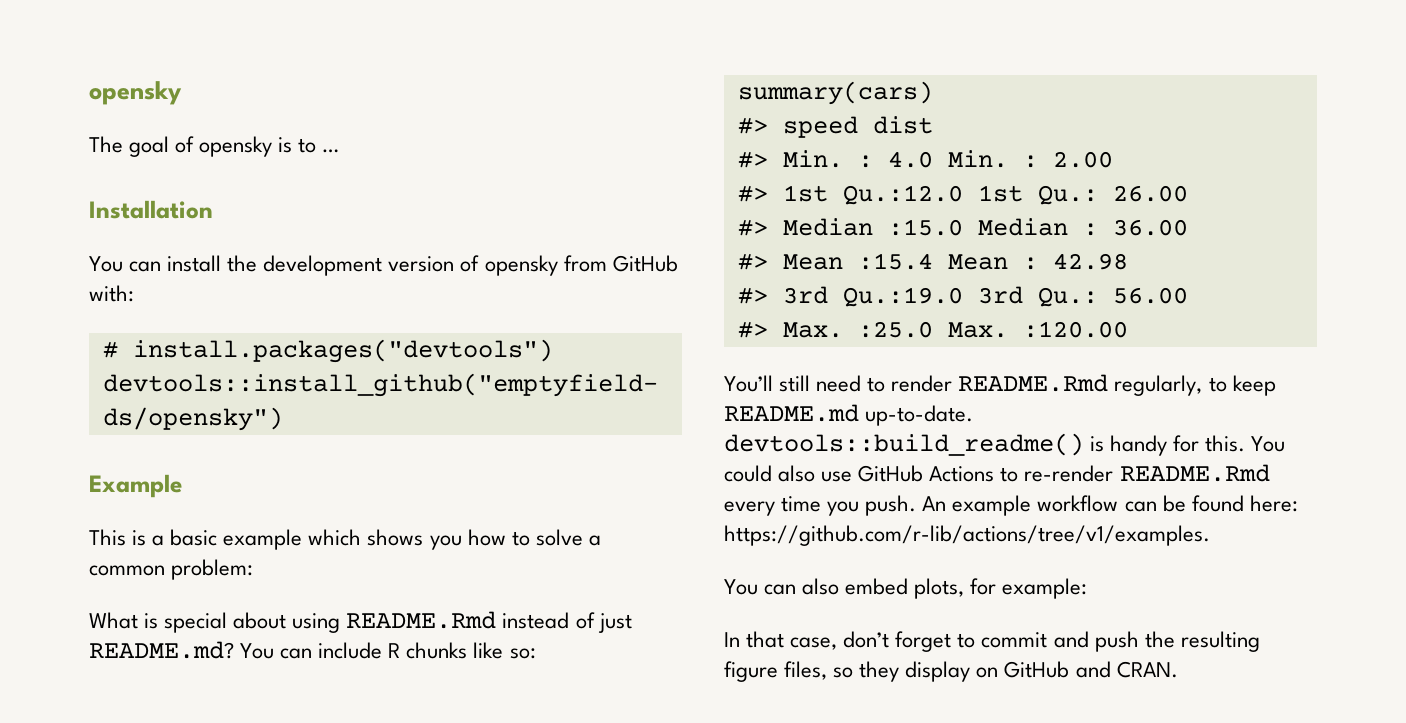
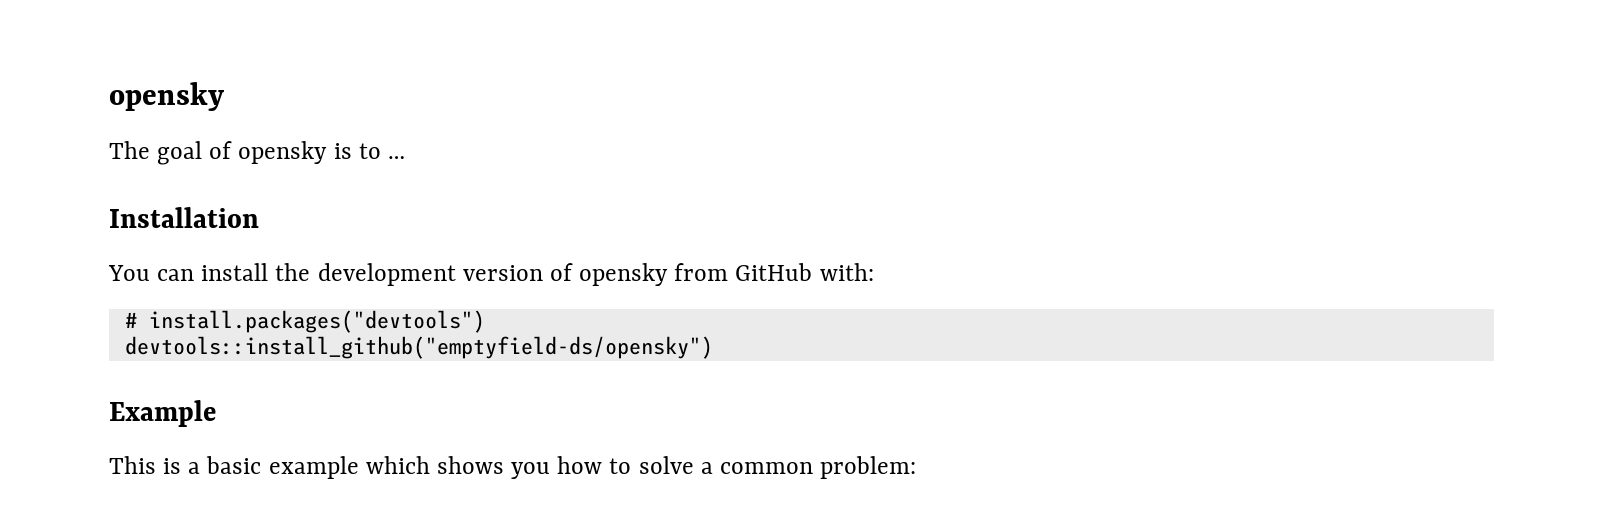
- What is special about using README.Rmd instead of just README.md? You can include R chunks like so:
- summary(cars)
- #> speed dist
- #> Min. : 4.0 Min. : 2.00
- #> 1st Qu.:12.0 1st Qu.: 26.00
- #> Median :15.0 Median : 36.00
- #> Mean :15.4 Mean : 42.98
- #> 3rd Qu.:19.0 3rd Qu.: 56.00
- #> Max. :25.0 Max. :120.00
- You’ll still need to render README.Rmd regularly, to keep README.md up-to-date. devtools::build_readme() is handy for this. You could also use GitHub Actions to re-render README.Rmd every time you push. An example workflow can be found here: https://github.com/r-lib/actions/tree/v1/examples.
- You can also embed plots, for example:
- In that case, don’t forget to commit and push the resulting figure files, so they display on GitHub and CRAN.

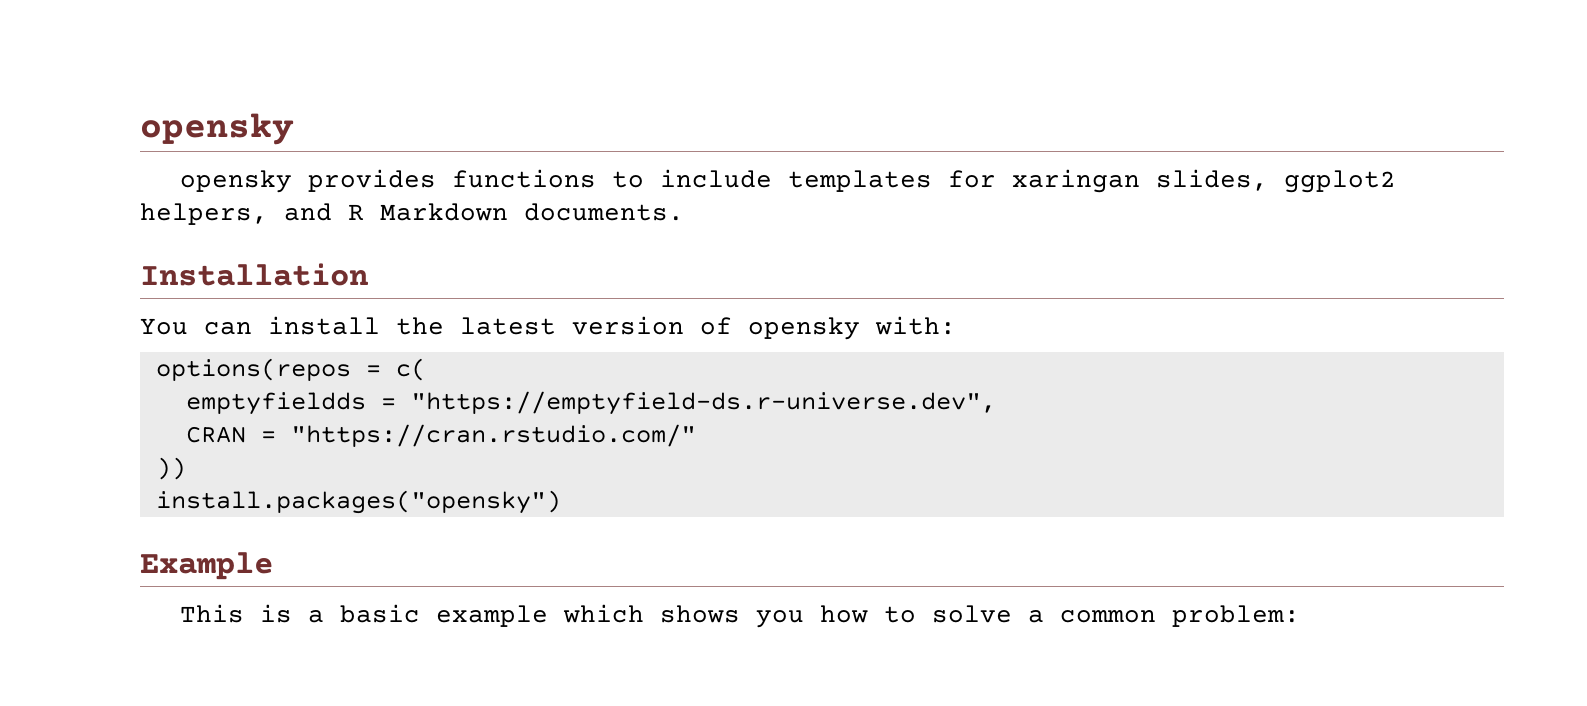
- The goal of opensky is to …
+ opensky provides functions to include templates for xaringan slides, ggplot2 helpers, and R Markdown documents.
- You can install the development version of opensky from GitHub with:
+ You can install the latest version of opensky with:
- # install.packages("devtools")
- devtools::install_github("emptyfield-ds/opensky")
+ options(repos = c(
+ emptyfieldds = "https://emptyfield-ds.r-universe.dev",
+ CRAN = "https://cran.rstudio.com/"
+ ))
+ install.packages("opensky")

